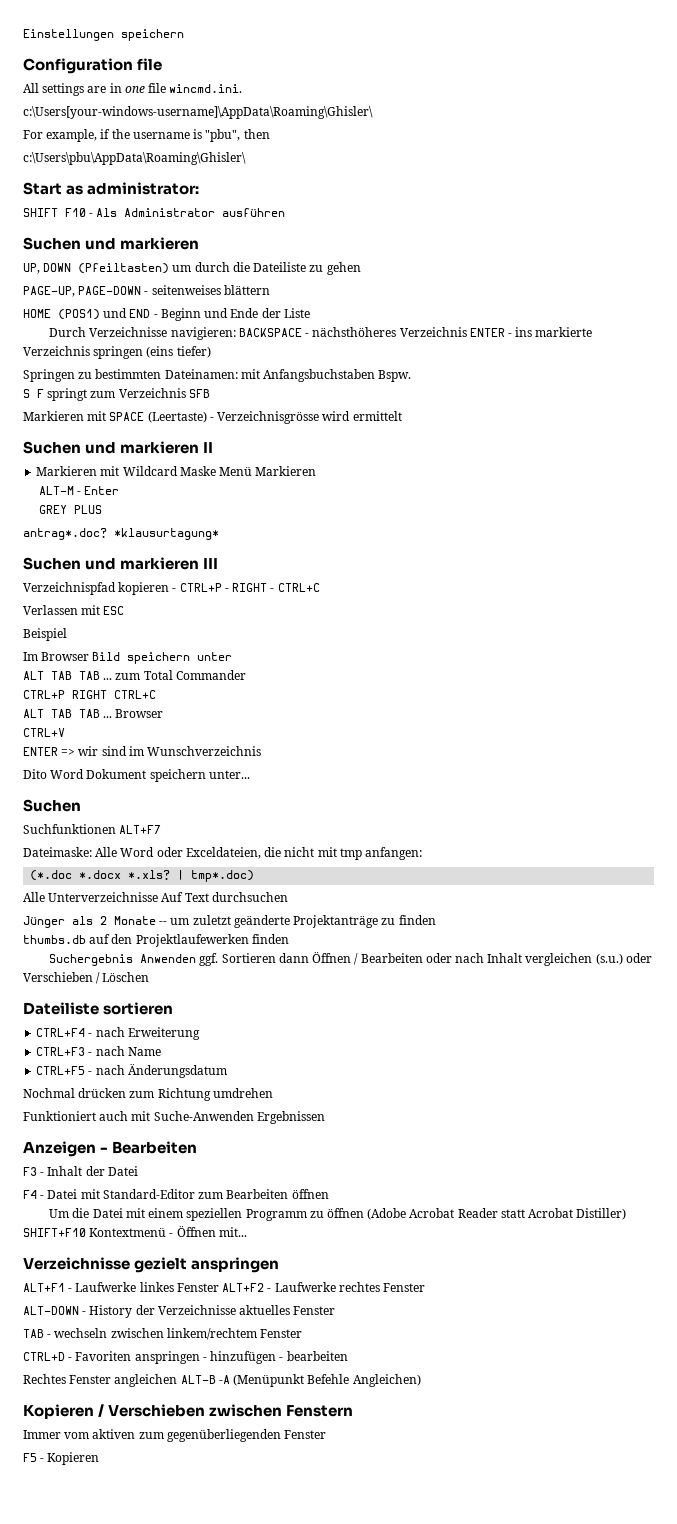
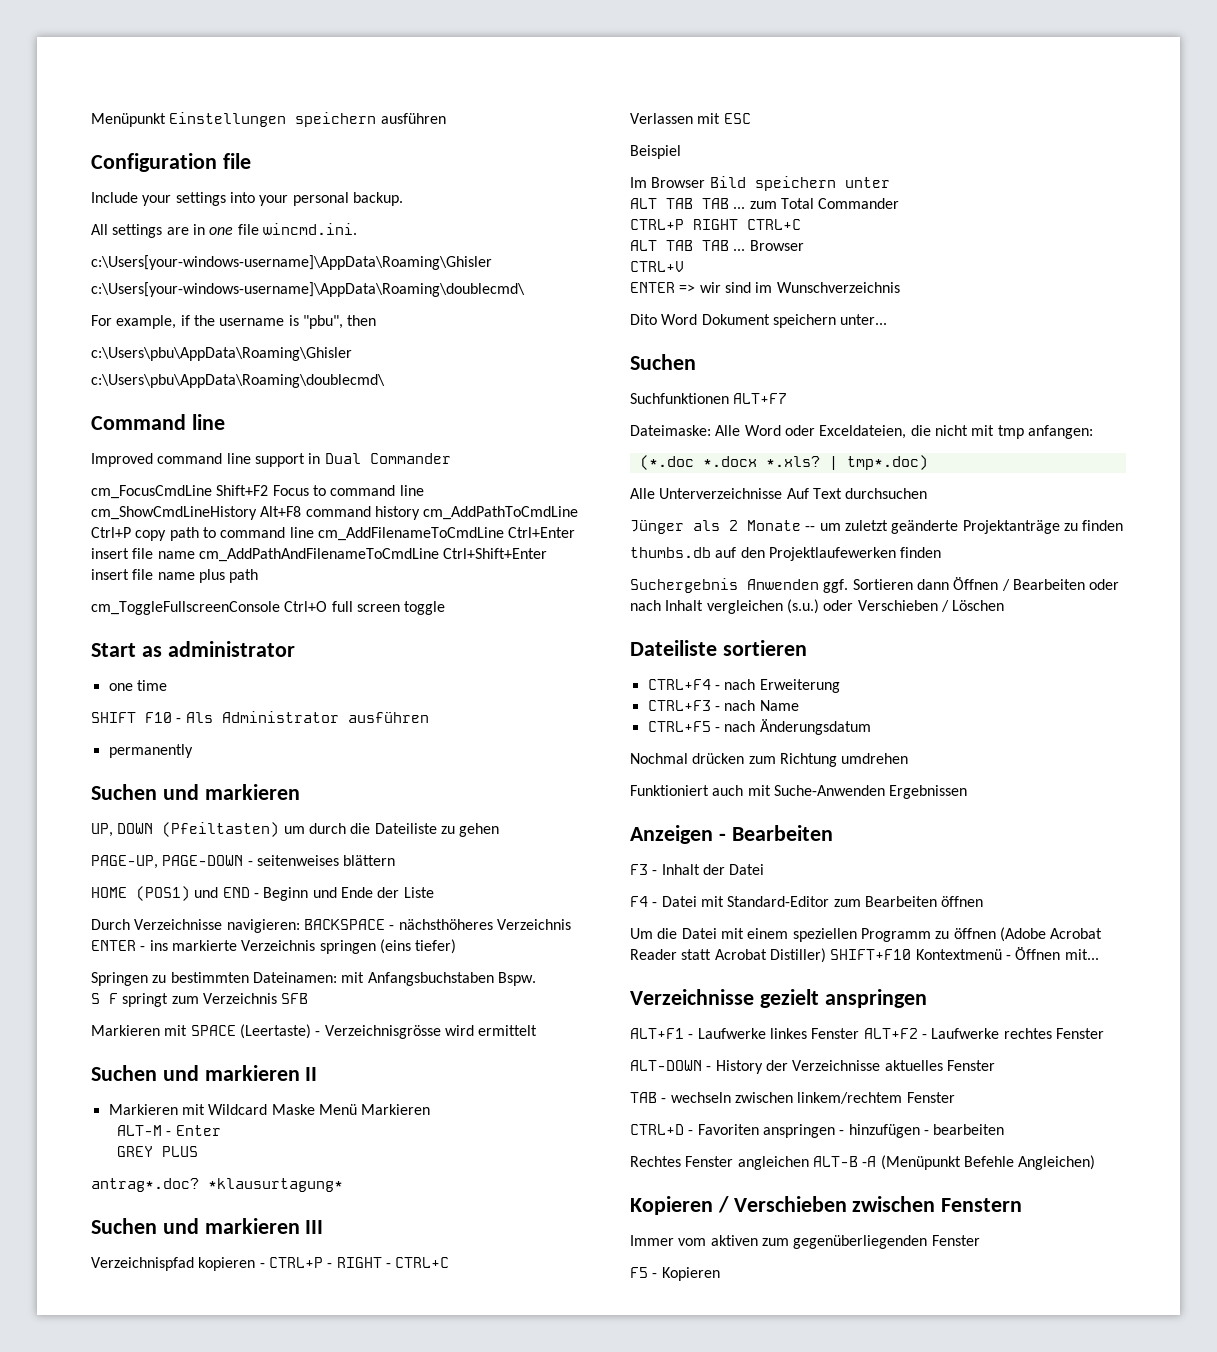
- Einstellungen speichern
+ Menüpunkt Einstellungen speichern ausführen
+ Include your settings into your personal backup.
- c:\Users[your-windows-username]\AppData\Roaming\Ghisler\
+ c:\Users[your-windows-username]\AppData\Roaming\Ghisler
+ c:\Users[your-windows-username]\AppData\Roaming\doublecmd\
- c:\Users\pbu\AppData\Roaming\Ghisler\
+ c:\Users\pbu\AppData\Roaming\Ghisler
+ c:\Users\pbu\AppData\Roaming\doublecmd\
+ Command line
+ Improved command line support in Dual Commander
+ cm_FocusCmdLine Shift+F2 Focus to command line cm_ShowCmdLineHistory Alt+F8 command history cm_AddPathToCmdLine Ctrl+P copy path to command line cm_AddFilenameToCmdLine Ctrl+Enter insert file name cm_AddPathAndFilenameToCmdLine Ctrl+Shift+Enter insert file name plus path
+ cm_ToggleFullscreenConsole Ctrl+O full screen toggle
- Start as administrator:
+ Start as administrator
+ one time
+ permanently

